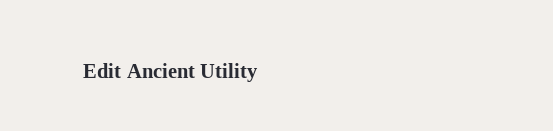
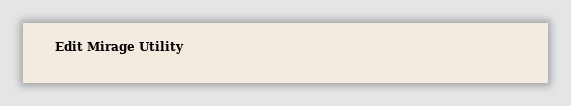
- Edit Ancient Utility
+ Edit Mirage Utility

